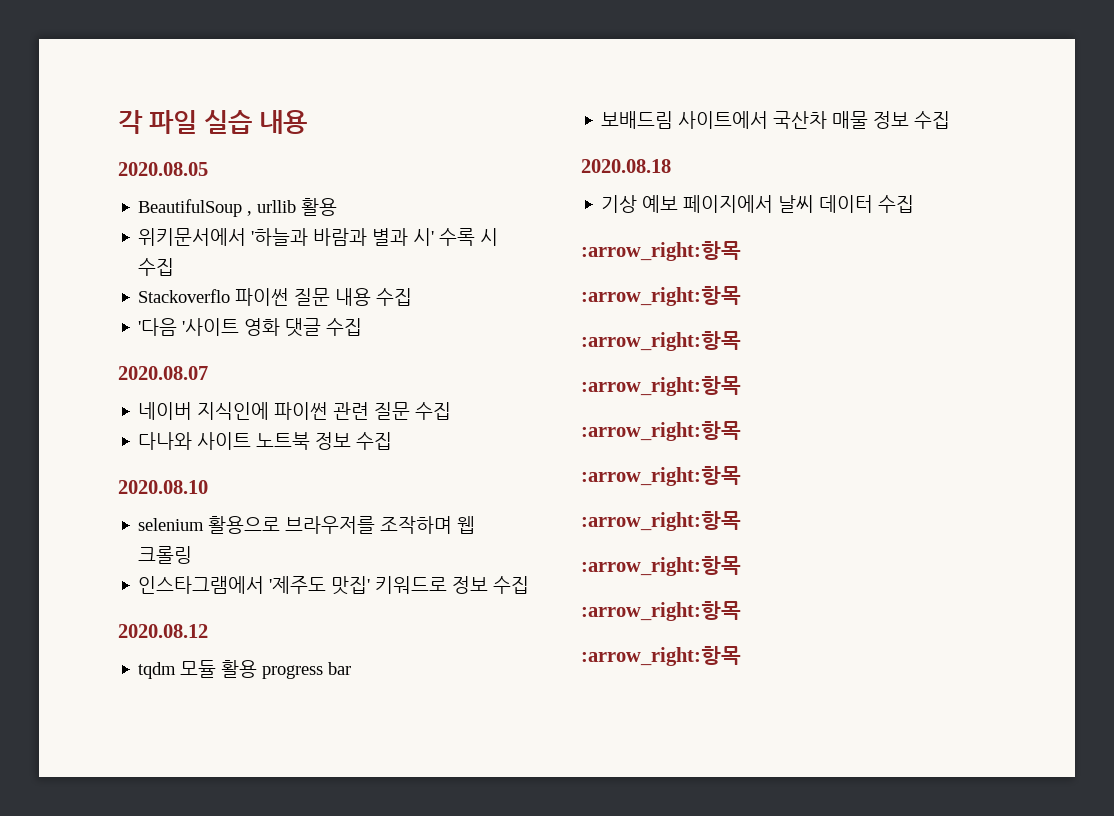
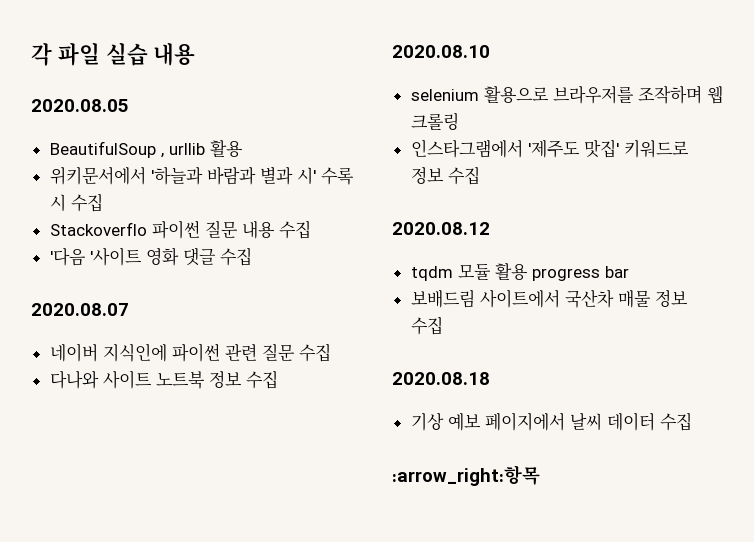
  기상 예보 페이지에서 날씨 데이터 수집
- :arrow_right:항목
- :arrow_right:항목
- :arrow_right:항목
- :arrow_right:항목
- :arrow_right:항목
- :arrow_right:항목
- :arrow_right:항목
- :arrow_right:항목
- :arrow_right:항목

